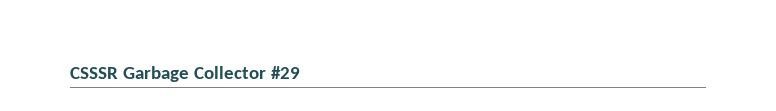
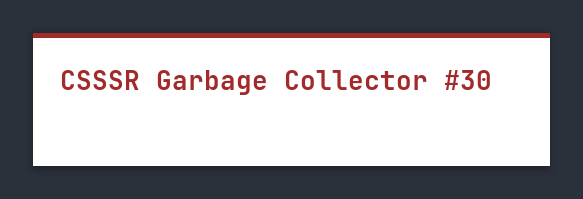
- CSSSR Garbage Collector #29
+ CSSSR Garbage Collector #30

